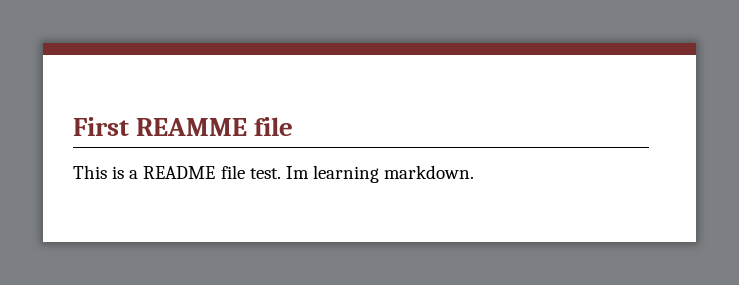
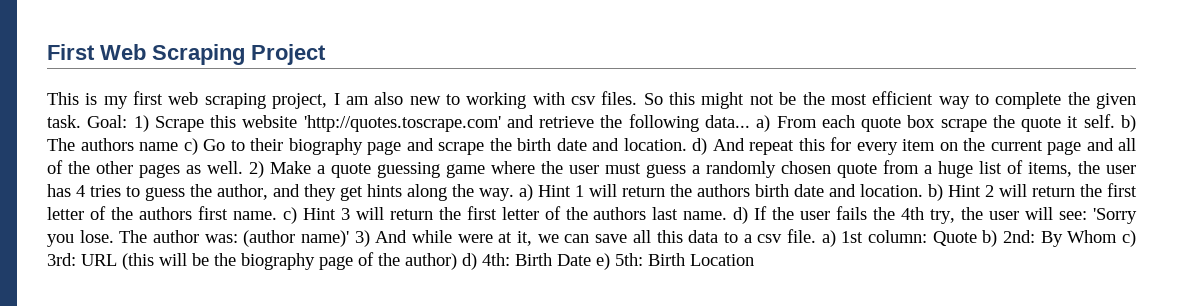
- First REAMME file
+ First Web Scraping Project
- This is a README file test. Im learning markdown.
+ This is my first web scraping project, I am also new to working with csv files. So this might not be the most efficient way to complete the given task. Goal: 1) Scrape this website 'http://quotes.toscrape.com' and retrieve the following data... a) From each quote box scrape the quote it self. b) The authors name c) Go to their biography page and scrape the birth date and location. d) And repeat this for every item on the current page and all of the other pages as well. 2) Make a quote guessing game where the user must guess a randomly chosen quote from a huge list of items, the user has 4 tries to guess the author, and they get hints along the way. a) Hint 1 will return the authors birth date and location. b) Hint 2 will return the first letter of the authors first name. c) Hint 3 will return the first letter of the authors last name. d) If the user fails the 4th try, the user will see: 'Sorry you lose. The author was: (author name)' 3) And while were at it, we can save all this data to a csv file. a) 1st column: Quote b) 2nd: By Whom c) 3rd: URL (this will be the biography page of the author) d) 4th: Birth Date e) 5th: Birth Location

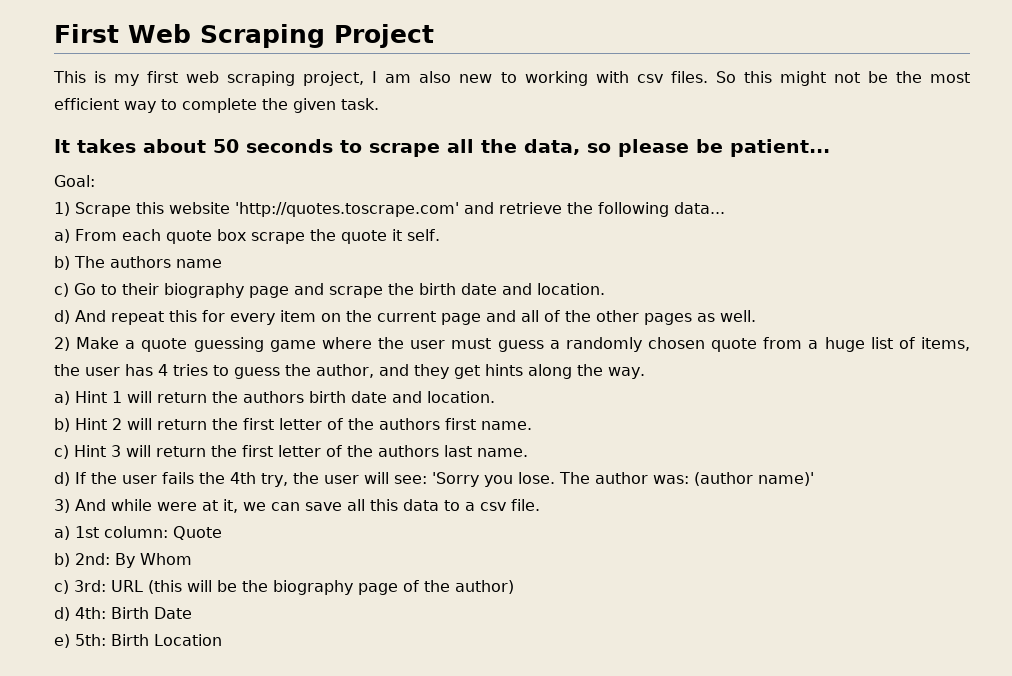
- So this might not be the most efficient way to complete the given task. Goal: 1) Scrape this website 'http://quotes.toscrape.com' and retrieve the following data... a) From each quote box scrape the quote it self. b) The authors name c) Go to their biography page and scrape the birth date and location. d) And repeat this for every item on the current page and all of the other pages as well. 2) Make a quote guessing game where the user must guess a randomly chosen quote from a huge list of items, the user has 4 tries to guess the author, and they get hints along the way. a) Hint 1 will return the authors birth date and location. b) Hint 2 will return the first letter of the authors first name. c) Hint 3 will return the first letter of the authors last name. d) If the user fails the 4th try, the user will see:
+ So this might not be the most efficient way to complete the given task.
+ It takes about 50 seconds to scrape all the data, so please be patient...
+ Goal:
+ 1) Scrape this website 'http://quotes.toscrape.com' and retrieve the following data...
+ a) From each quote box scrape the quote it self.
+ b) The authors name
+ c) Go to their biography page and scrape the birth date and location.
+ d) And repeat this for every item on the current page and all of the other pages as well.
+ 2) Make a quote guessing game where the user must guess a randomly chosen quote from a huge list of items, the user has 4 tries to guess the author, and they get hints along the way.
+ a) Hint 1 will return the authors birth date and location.
+ b) Hint 2 will return the first letter of the authors first name.
+ c) Hint 3 will return the first letter of the authors last name.
+ d) If the user fails the 4th try, the user will see:
- The author was: (author name)' 3) And while were at it, we can save all this data to a csv file. a) 1st column: Quote b) 2nd: By Whom c) 3rd: URL (this will be the biography page of the author) d) 4th: Birth Date e) 5th: Birth Location
+ The author was: (author name)'
+ 3) And while were at it, we can save all this data to a csv file.
+ a) 1st column: Quote
+ b) 2nd: By Whom
+ c) 3rd: URL (this will be the biography page of the author)
+ d) 4th: Birth Date
+ e) 5th: Birth Location

